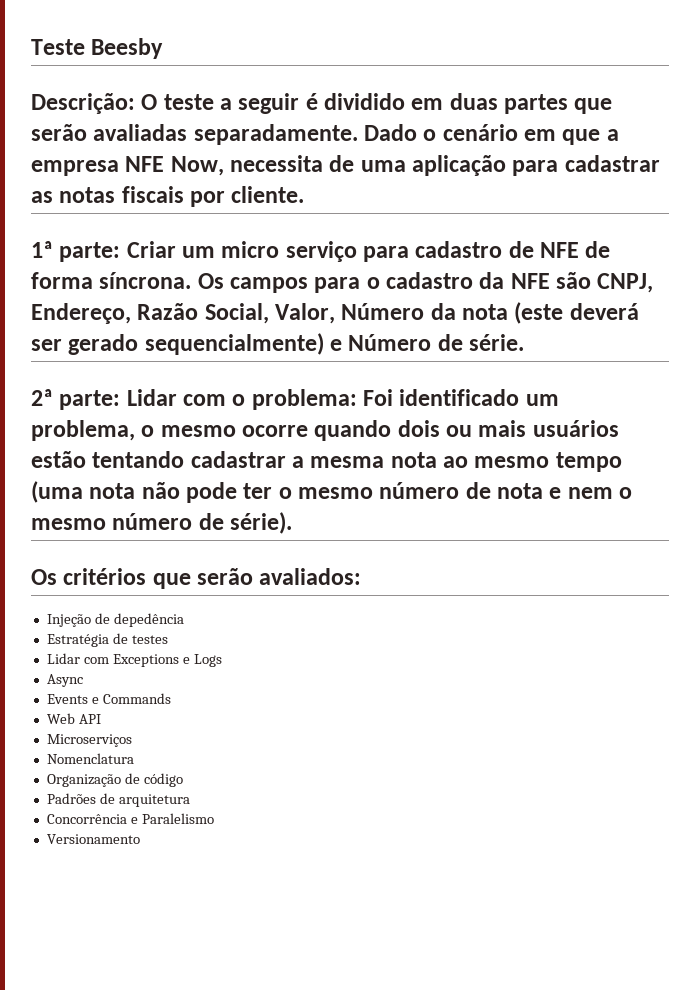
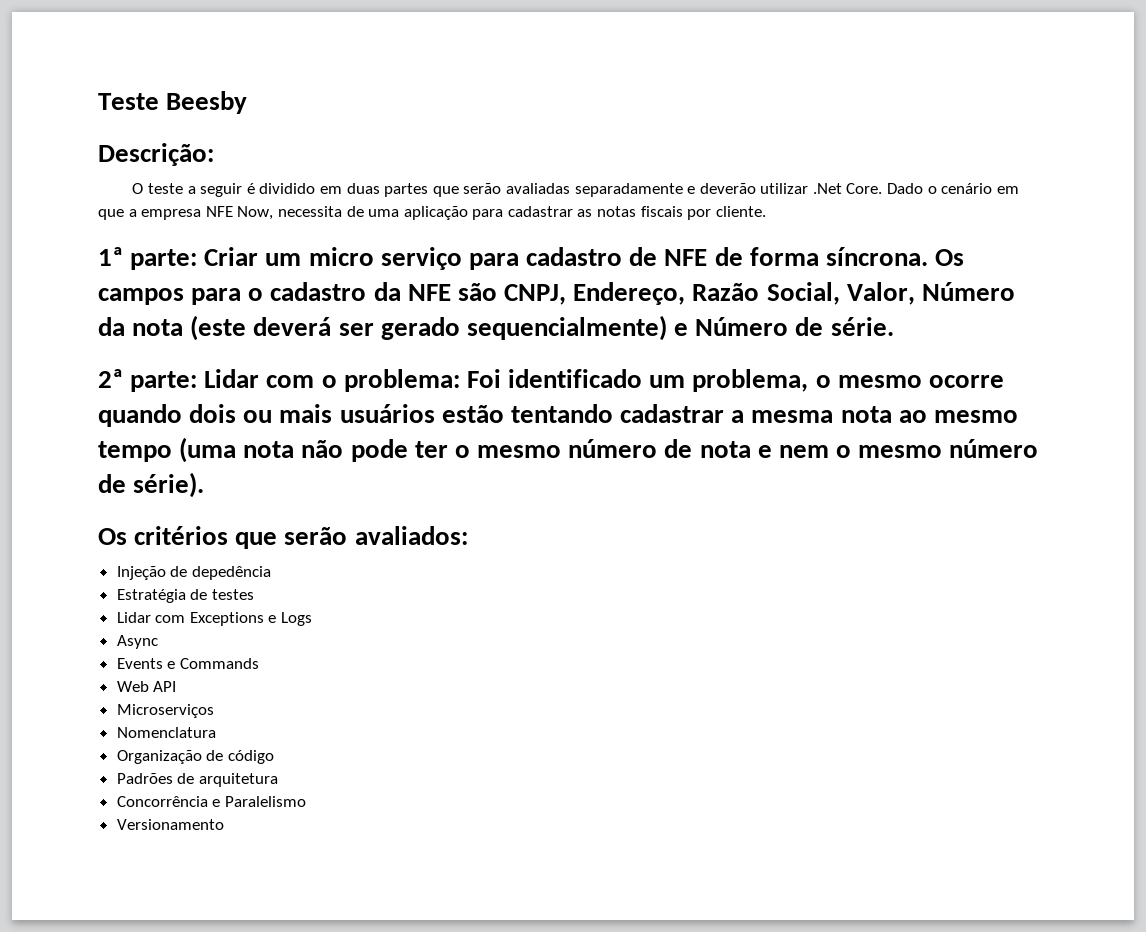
- Descrição: O teste a seguir é dividido em duas partes que serão avaliadas separadamente.
+ Descrição:
+ O teste a seguir é dividido em duas partes que serão avaliadas separadamente e deverão utilizar .Net Core.

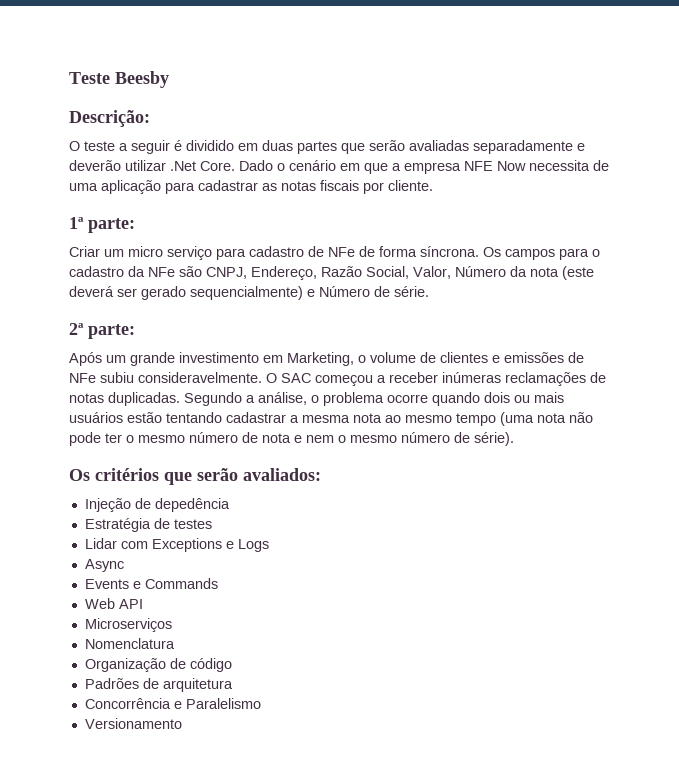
- Dado o cenário em que a empresa NFE Now, necessita de uma aplicação para cadastrar as notas fiscais por cliente.
+ Dado o cenário em que a empresa NFE Now necessita de uma aplicação para cadastrar as notas fiscais por cliente.
- 1ª parte: Criar um micro serviço para cadastro de NFE de forma síncrona.
+ 1ª parte:
+ Criar um micro serviço para cadastro de NFe de forma síncrona.
- Os campos para o cadastro da NFE são CNPJ, Endereço, Razão Social, Valor, Número da nota (este deverá ser gerado sequencialmente) e Número de série.
+ Os campos para o cadastro da NFe são CNPJ, Endereço, Razão Social, Valor, Número da nota (este deverá ser gerado sequencialmente) e Número de série.
- 2ª parte: Lidar com o problema: Foi identificado um problema, o mesmo ocorre quando dois ou mais usuários estão tentando cadastrar a mesma nota ao mesmo tempo (uma nota não pode ter o mesmo número de nota e nem o mesmo número de série).
+ 2ª parte:
+ Após um grande investimento em Marketing, o volume de clientes e emissões de NFe subiu consideravelmente. O SAC começou a receber inúmeras reclamações de notas duplicadas. Segundo a análise, o problema ocorre quando dois ou mais usuários estão tentando cadastrar a mesma nota ao mesmo tempo (uma nota não pode ter o mesmo número de nota e nem o mesmo número de série).

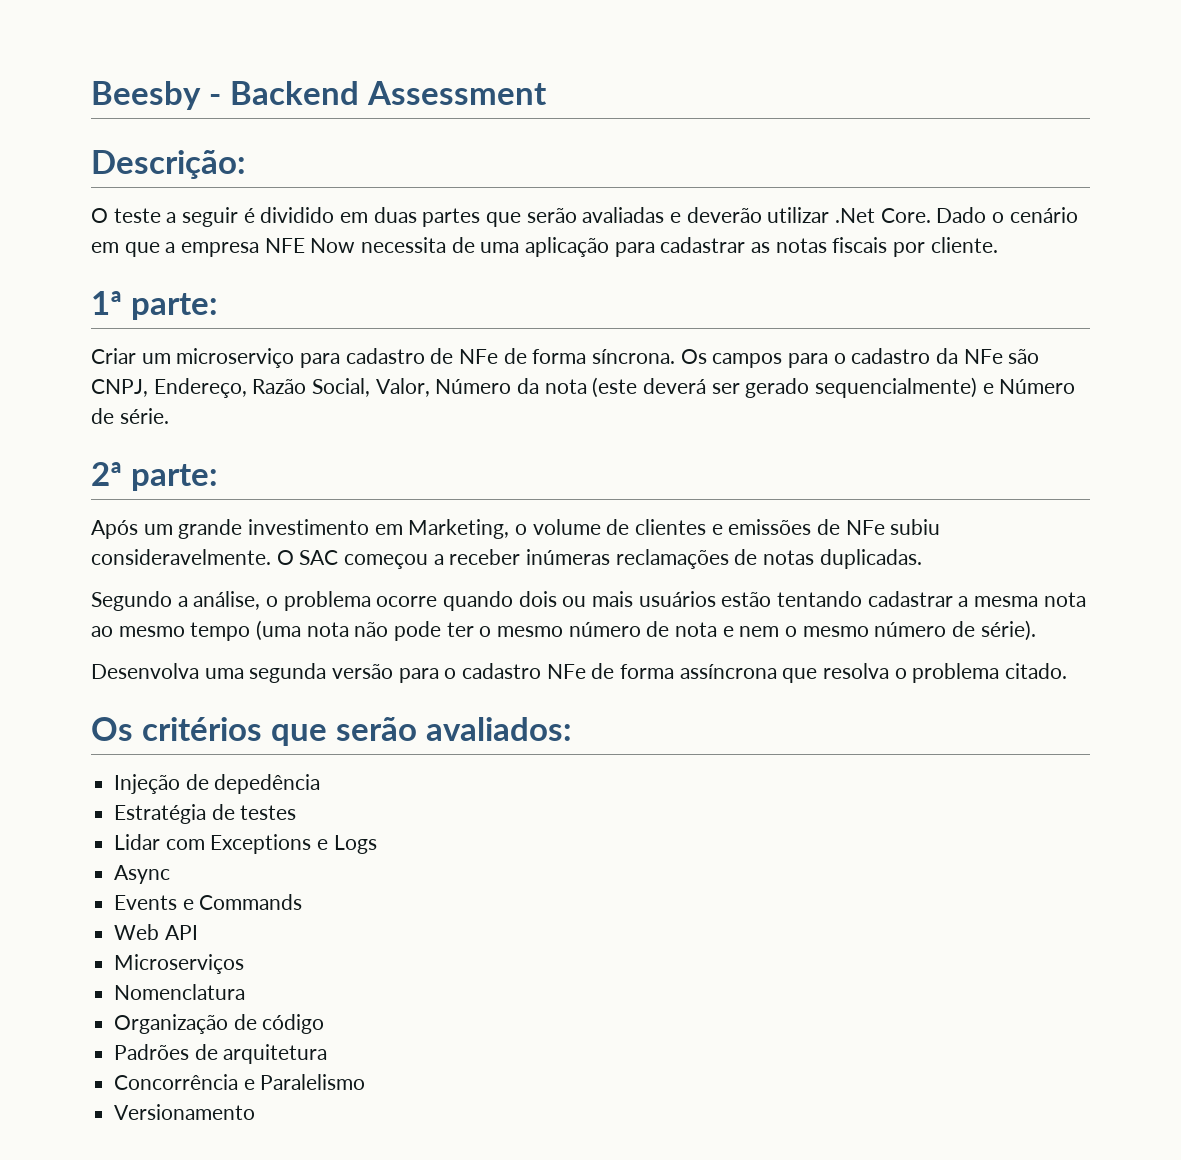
- Teste Beesby
+ Beesby - Backend Assessment
- O teste a seguir é dividido em duas partes que serão avaliadas separadamente e deverão utilizar .Net Core.
+ O teste a seguir é dividido em duas partes que serão avaliadas e deverão utilizar .Net Core.
- Criar um micro serviço para cadastro de NFe de forma síncrona.
+ Criar um microserviço para cadastro de NFe de forma síncrona.
- O SAC começou a receber inúmeras reclamações de notas duplicadas. Segundo a análise, o problema ocorre quando dois ou mais usuários estão tentando cadastrar a mesma nota ao mesmo tempo (uma nota não pode ter o mesmo número de nota e nem o mesmo número de série).
+ O SAC começou a receber inúmeras reclamações de notas duplicadas.
+ Segundo a análise, o problema ocorre quando dois ou mais usuários estão tentando cadastrar a mesma nota ao mesmo tempo (uma nota não pode ter o mesmo número de nota e nem o mesmo número de série).
+ Desenvolva uma segunda versão para o cadastro NFe de forma assíncrona que resolva o problema citado.

